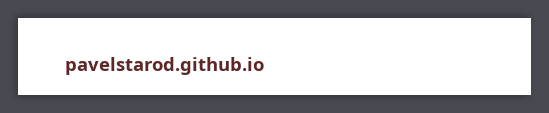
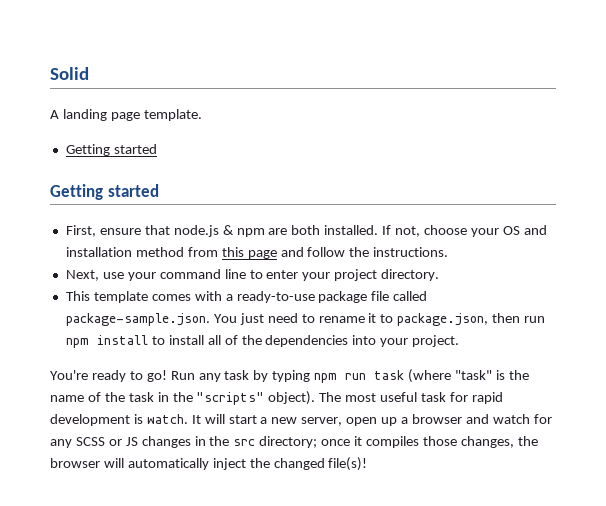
- pavelstarod.github.io
+ Solid
+ A landing page template.
+ Getting started
+ Getting started
+ First, ensure that node.js & npm are both installed. If not, choose your OS and installation method from this page and follow the instructions.
+ Next, use your command line to enter your project directory.
+ This template comes with a ready-to-use package file called package-sample.json. You just need to rename it to package.json, then run npm install to install all of the dependencies into your project.
+ You're ready to go! Run any task by typing npm run task (where "task" is the name of the task in the "scripts" object). The most useful task for rapid development is watch. It will start a new server, open up a browser and watch for any SCSS or JS changes in the src directory; once it compiles those changes, the browser will automatically inject the changed file(s)!

